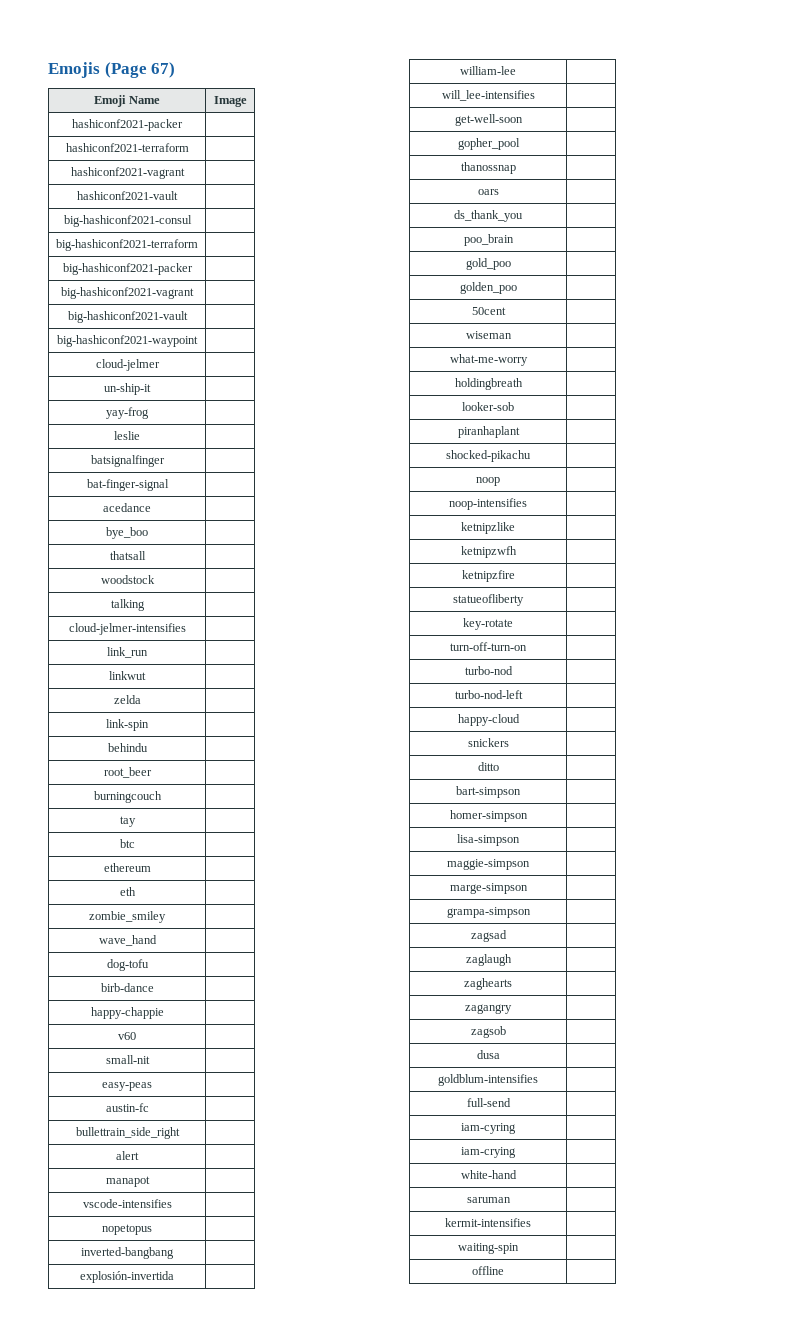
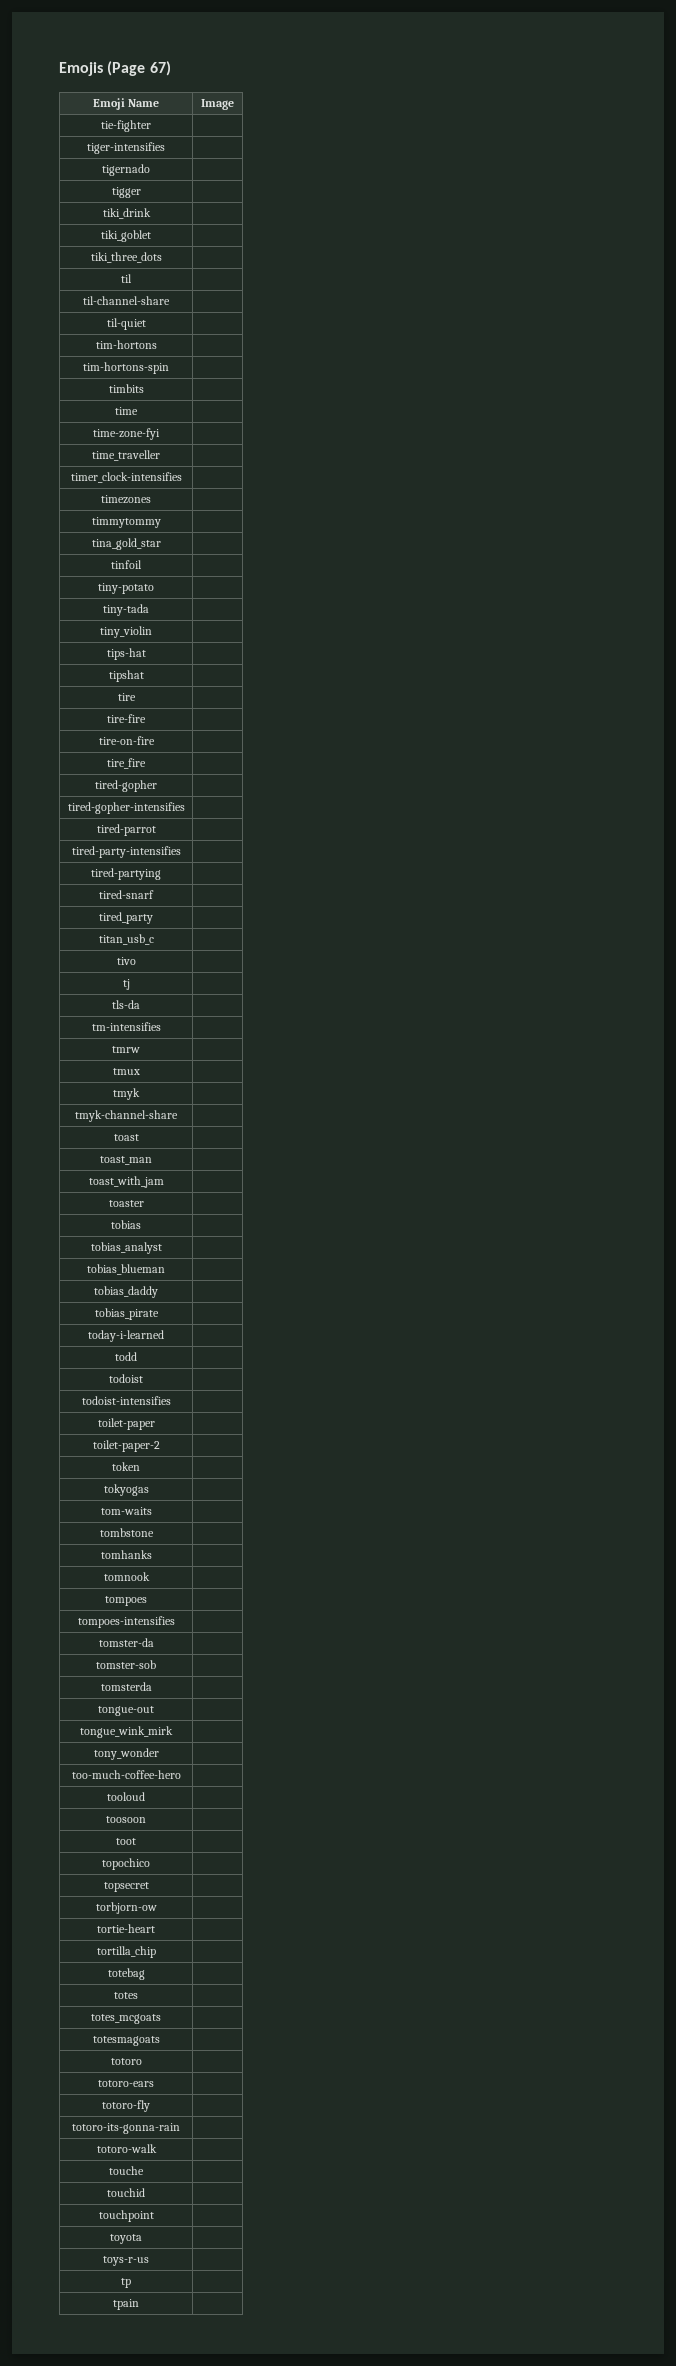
- hashiconf2021-packer |
- hashiconf2021-terraform |
- hashiconf2021-vagrant |
- hashiconf2021-vault |
- big-hashiconf2021-consul |
- big-hashiconf2021-terraform |
- big-hashiconf2021-packer |
- big-hashiconf2021-vagrant |
- big-hashiconf2021-vault |
- big-hashiconf2021-waypoint |
- cloud-jelmer |
- un-ship-it |
- yay-frog |
- leslie |
- batsignalfinger |
- bat-finger-signal |
- acedance |
- bye_boo |
- thatsall |
- woodstock |
- talking |
- cloud-jelmer-intensifies |
- link_run |
- linkwut |
- zelda |
- link-spin |
- behindu |
- root_beer |
- burningcouch |
- tay |
- btc |
- ethereum |
- eth |
- zombie_smiley |
- wave_hand |
- dog-tofu |
- birb-dance |
- happy-chappie |
- v60 |
- small-nit |
- easy-peas |
- austin-fc |
- bullettrain_side_right |
- alert |
- manapot |
- vscode-intensifies |
- nopetopus |
- inverted-bangbang |
- explosión-invertida |
- william-lee |
- will_lee-intensifies |
- get-well-soon |
- gopher_pool |
- thanossnap |
- oars |
- ds_thank_you |
- poo_brain |
- gold_poo |
- golden_poo |
- 50cent |
- wiseman |
- what-me-worry |
- holdingbreath |
- looker-sob |
- piranhaplant |
- shocked-pikachu |
- noop |
- noop-intensifies |
- ketnipzlike |
- ketnipzwfh |
- ketnipzfire |
- statueofliberty |
- key-rotate |
- turn-off-turn-on |
- turbo-nod |
- turbo-nod-left |
- happy-cloud |
- snickers |
- ditto |
- bart-simpson |
- homer-simpson |
- lisa-simpson |
- maggie-simpson |
- marge-simpson |
- grampa-simpson |
- zagsad |
- zaglaugh |
- zaghearts |
- zagangry |
- zagsob |
- dusa |
- goldblum-intensifies |
- full-send |
- iam-cyring |
- iam-crying |
- white-hand |
- saruman |
- kermit-intensifies |
- waiting-spin |
- offline |
+ tie-fighter |
+ tiger-intensifies |
+ tigernado |
+ tigger |
+ tiki_drink |
+ tiki_goblet |
+ tiki_three_dots |
+ til |
+ til-channel-share |
+ til-quiet |
+ tim-hortons |
+ tim-hortons-spin |
+ timbits |
+ time |
+ time-zone-fyi |
+ time_traveller |
+ timer_clock-intensifies |
+ timezones |
+ timmytommy |
+ tina_gold_star |
+ tinfoil |
+ tiny-potato |
+ tiny-tada |
+ tiny_violin |
+ tips-hat |
+ tipshat |
+ tire |
+ tire-fire |
+ tire-on-fire |
+ tire_fire |
+ tired-gopher |
+ tired-gopher-intensifies |
+ tired-parrot |
+ tired-party-intensifies |
+ tired-partying |
+ tired-snarf |
+ tired_party |
+ titan_usb_c |
+ tivo |
+ tj |
+ tls-da |
+ tm-intensifies |
+ tmrw |
+ tmux |
+ tmyk |
+ tmyk-channel-share |
+ toast |
+ toast_man |
+ toast_with_jam |
+ toaster |
+ tobias |
+ tobias_analyst |
+ tobias_blueman |
+ tobias_daddy |
+ tobias_pirate |
+ today-i-learned |
+ todd |
+ todoist |
+ todoist-intensifies |
+ toilet-paper |
+ toilet-paper-2 |
+ token |
+ tokyogas |
+ tom-waits |
+ tombstone |
+ tomhanks |
+ tomnook |
+ tompoes |
+ tompoes-intensifies |
+ tomster-da |
+ tomster-sob |
+ tomsterda |
+ tongue-out |
+ tongue_wink_mirk |
+ tony_wonder |
+ too-much-coffee-hero |
+ tooloud |
+ toosoon |
+ toot |
+ topochico |
+ topsecret |
+ torbjorn-ow |
+ tortie-heart |
+ tortilla_chip |
+ totebag |
+ totes |
+ totes_mcgoats |
+ totesmagoats |
+ totoro |
+ totoro-ears |
+ totoro-fly |
+ totoro-its-gonna-rain |
+ totoro-walk |
+ touche |
+ touchid |
+ touchpoint |
+ toyota |
+ toys-r-us |
+ tp |
+ tpain |

